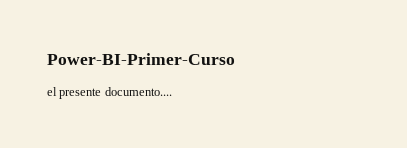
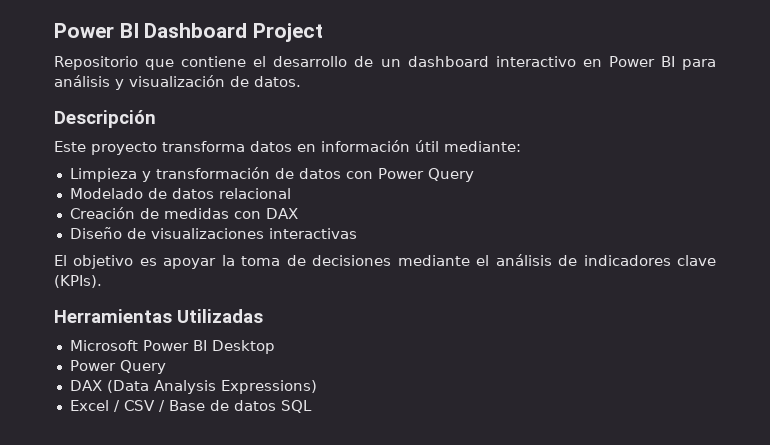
- Power-BI-Primer-Curso
- el presente documento....
+ Power BI Dashboard Project
+ Repositorio que contiene el desarrollo de un dashboard interactivo en Power BI para análisis y visualización de datos.
+ Descripción
+ Este proyecto transforma datos en información útil mediante:
+ Limpieza y transformación de datos con Power Query
+ Modelado de datos relacional
+ Creación de medidas con DAX
+ Diseño de visualizaciones interactivas
+ El objetivo es apoyar la toma de decisiones mediante el análisis de indicadores clave (KPIs).
+ Herramientas Utilizadas
+ Microsoft Power BI Desktop
+ Power Query
+ DAX (Data Analysis Expressions)
+ Excel / CSV / Base de datos SQL

